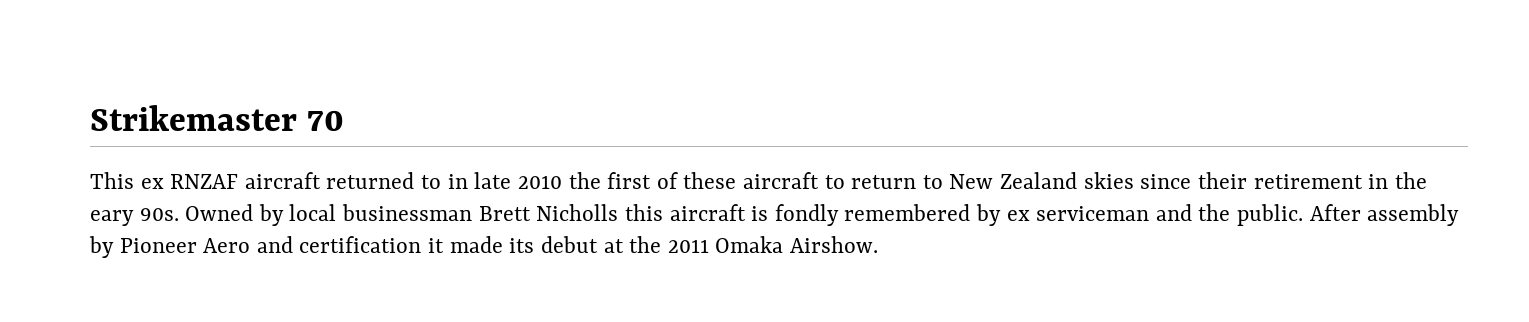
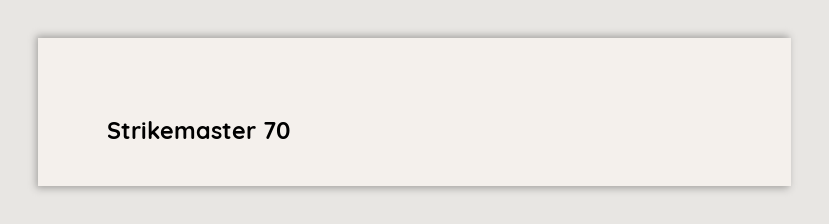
- This ex RNZAF aircraft returned to in late 2010 the first of these aircraft to return to New Zealand skies since their retirement in the eary 90s. Owned by local businessman Brett Nicholls this aircraft is fondly remembered by ex serviceman and the public. After assembly by Pioneer Aero and certification it made its debut at the 2011 Omaka Airshow.

